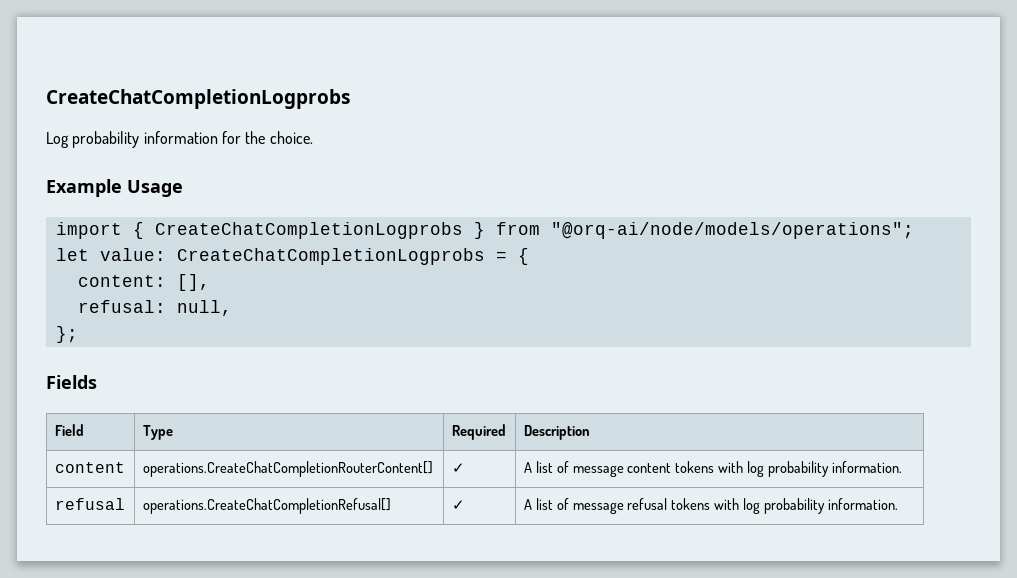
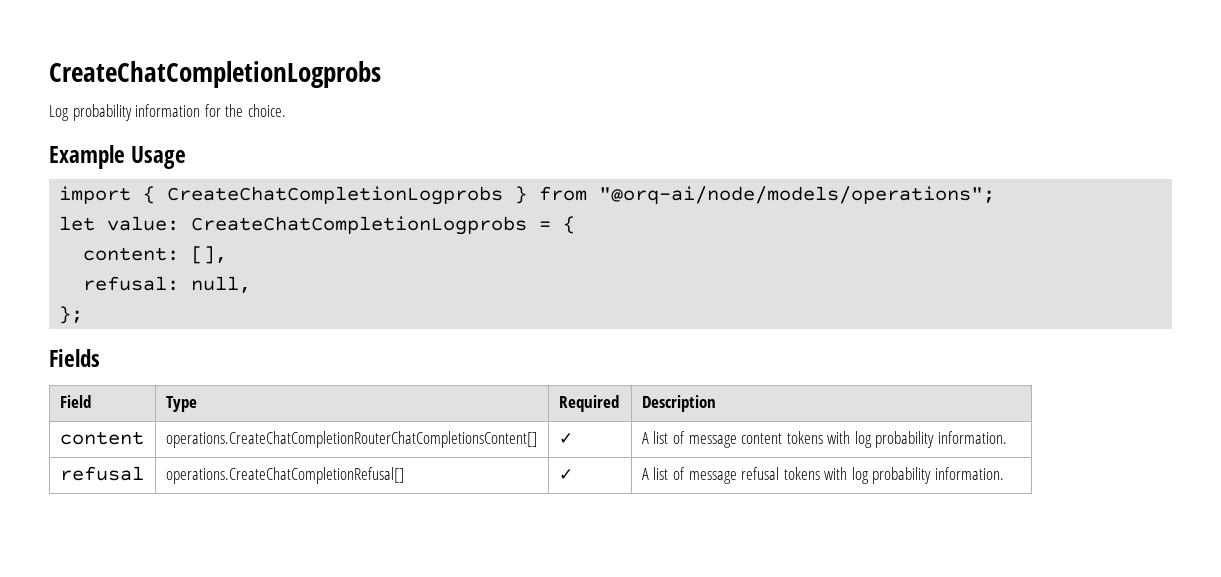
- content | operations.CreateChatCompletionRouterContent[] | ✓ | A list of message content tokens with log probability information.
+ content | operations.CreateChatCompletionRouterChatCompletionsContent[] | ✓ | A list of message content tokens with log probability information.

